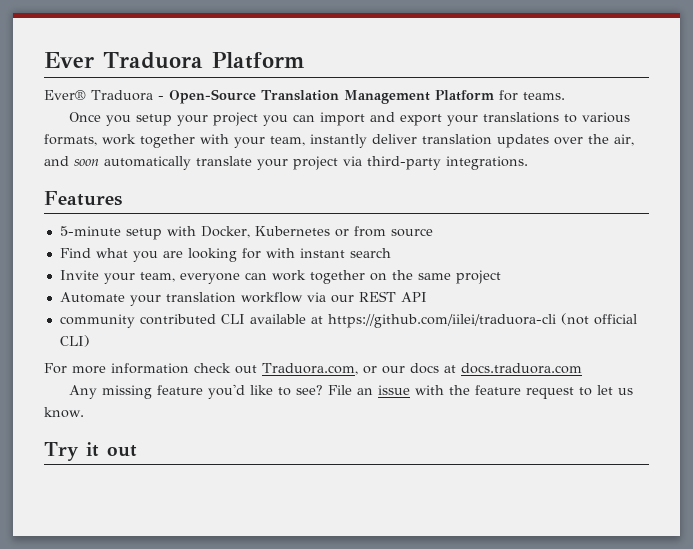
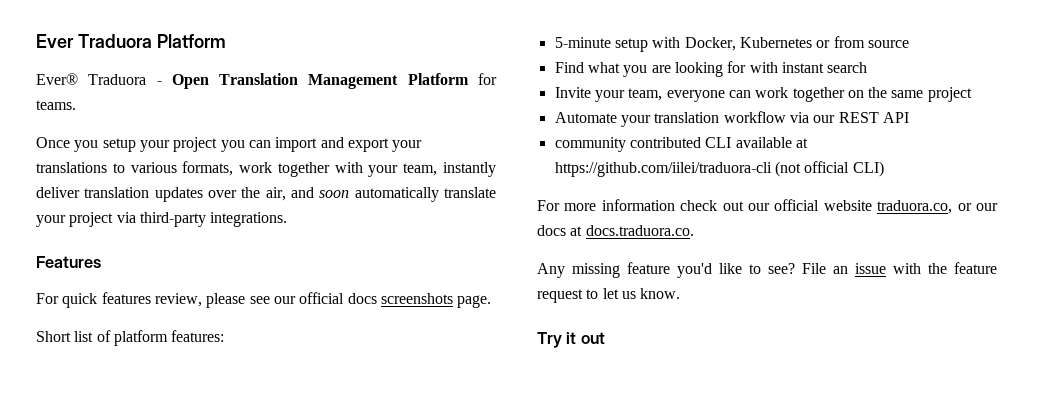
- Ever® Traduora - Open-Source Translation Management Platform for teams.
+ Ever® Traduora - Open Translation Management Platform for teams.
+ For quick features review, please see our official docs screenshots page.
+ Short list of platform features:
- For more information check out Traduora.com, or our docs at docs.traduora.com
+ For more information check out our official website traduora.co, or our docs at docs.traduora.co.

